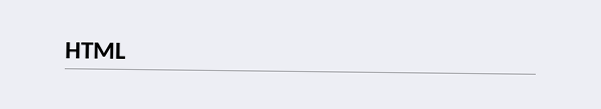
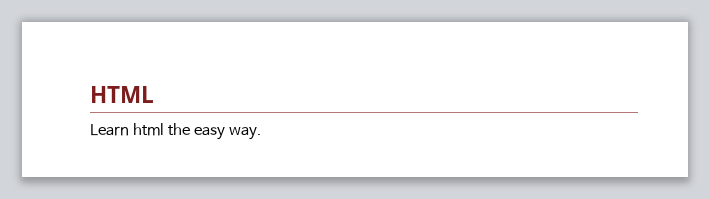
+ Learn html the easy way.

